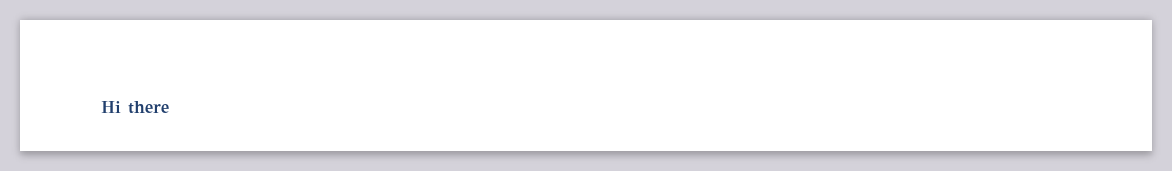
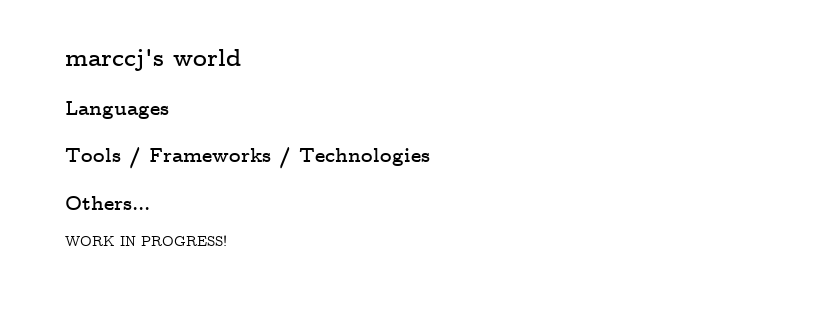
- Hi there
+ marccj's world
+ Languages
+ Tools / Frameworks / Technologies
+ Others...
+ WORK IN PROGRESS!

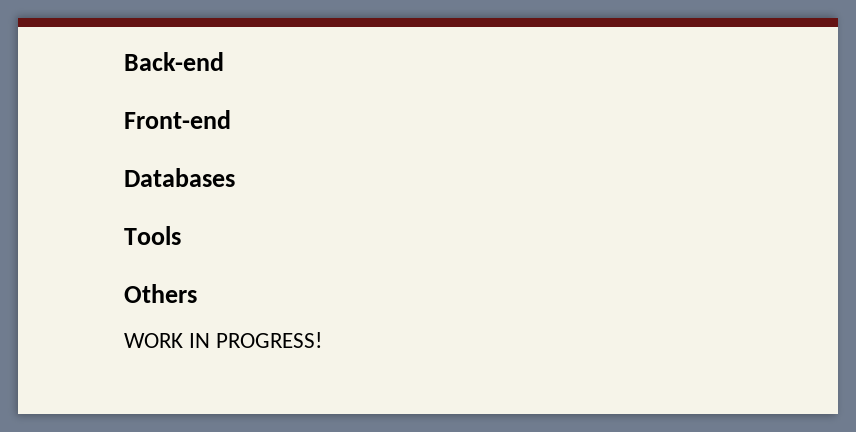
- marccj's world
- Languages
- Tools / Frameworks / Technologies
- Others...
+ Back-end
+ Front-end
+ Databases
+ Tools
+ Others

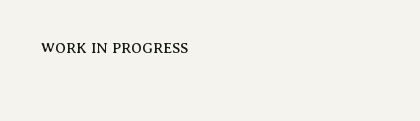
- Back-end
- Front-end
- Databases
- Tools
- Others
- WORK IN PROGRESS!
+ WORK IN PROGRESS

